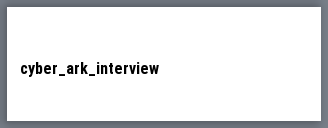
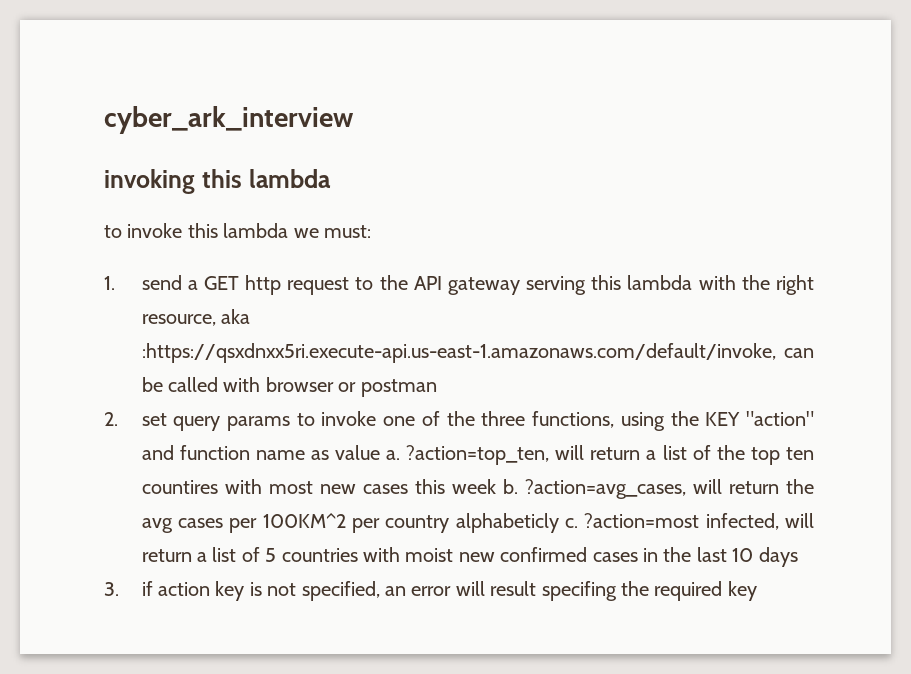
+ invoking this lambda
+ to invoke this lambda we must:
+ 1. send a GET http request to the API gateway serving this lambda with the right resource, aka :https://qsxdnxx5ri.execute-api.us-east-1.amazonaws.com/default/invoke, can be called with browser or postman
+ 2. set query params to invoke one of the three functions, using the KEY "action" and function name as value a. ?action=top_ten, will return a list of the top ten countires with most new cases this week b. ?action=avg_cases, will return the avg cases per 100KM^2 per country alphabeticly c. ?action=most infected, will return a list of 5 countries with moist new confirmed cases in the last 10 days
+ 3. if action key is not specified, an error will result specifing the required key

